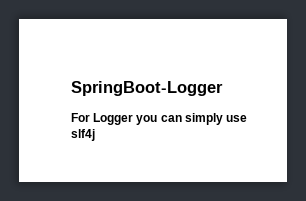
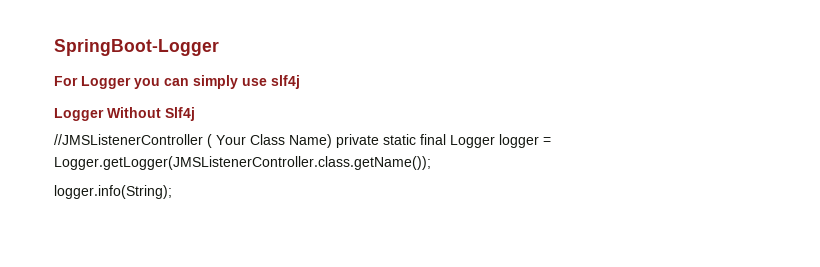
+ Logger Without Slf4j
+ //JMSListenerController ( Your Class Name) private static final Logger logger = Logger.getLogger(JMSListenerController.class.getName());
+ logger.info(String);

